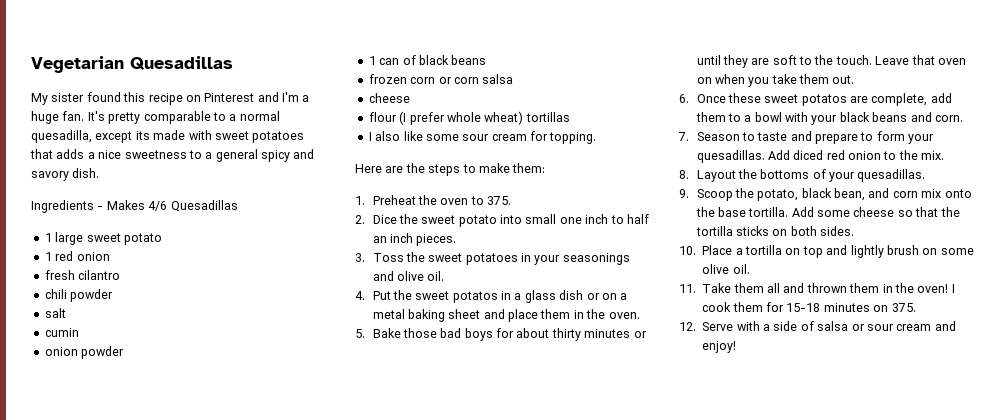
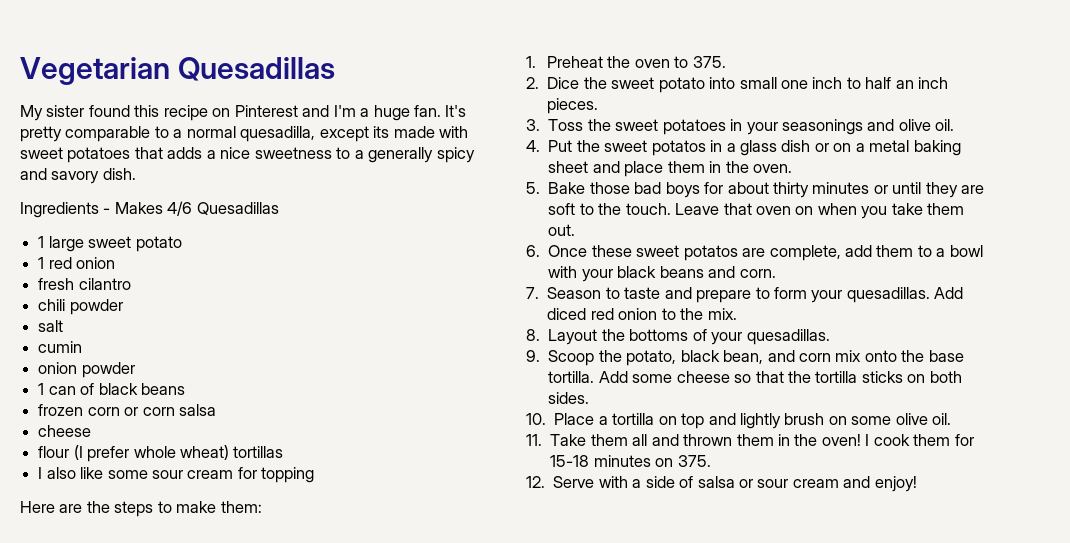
- It's pretty comparable to a normal quesadilla, except its made with sweet potatoes that adds a nice sweetness to a general spicy and savory dish.
+ It's pretty comparable to a normal quesadilla, except its made with sweet potatoes that adds a nice sweetness to a generally spicy and savory dish.
- I also like some sour cream for topping.
+ I also like some sour cream for topping

